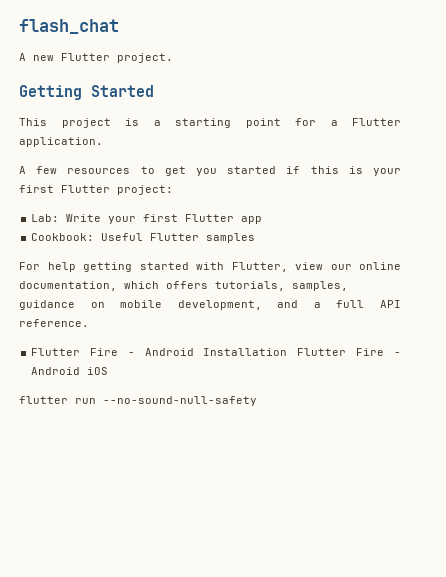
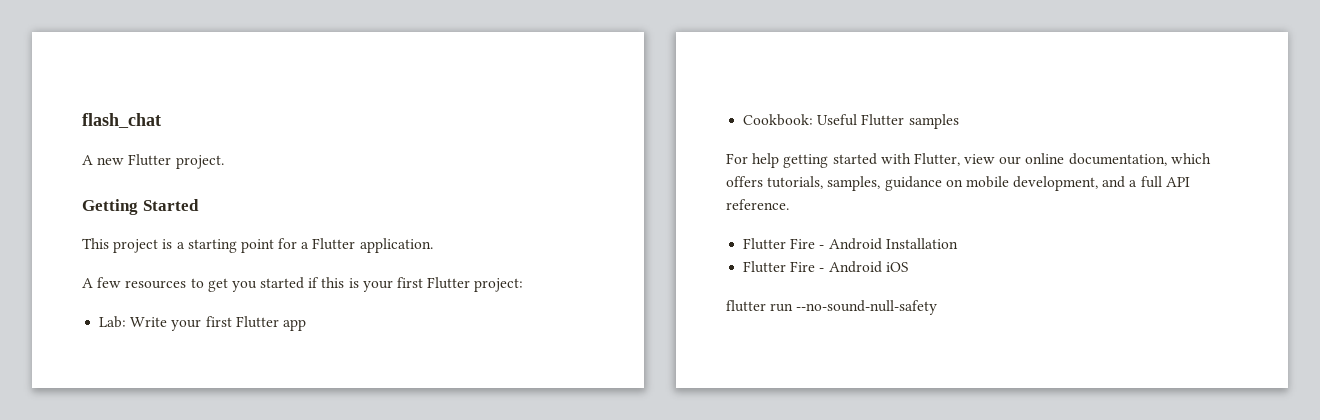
- Flutter Fire - Android Installation Flutter Fire - Android iOS
+ Flutter Fire - Android Installation
+ Flutter Fire - Android iOS

